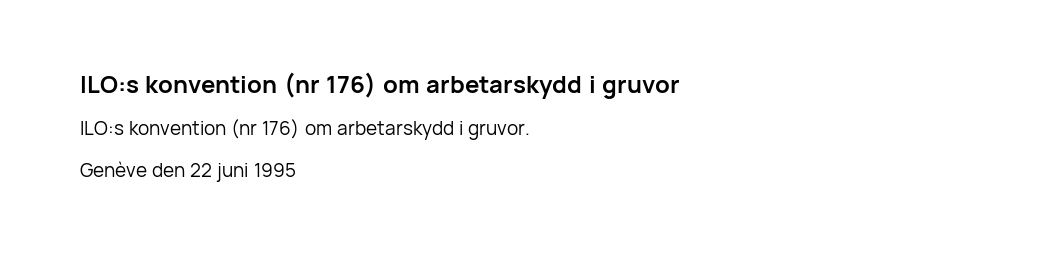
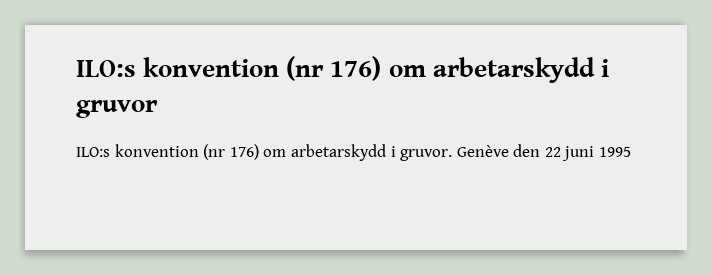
- ILO:s konvention (nr 176) om arbetarskydd i gruvor.
- Genève den 22 juni 1995
+ ILO:s konvention (nr 176) om arbetarskydd i gruvor. Genève den 22 juni 1995

